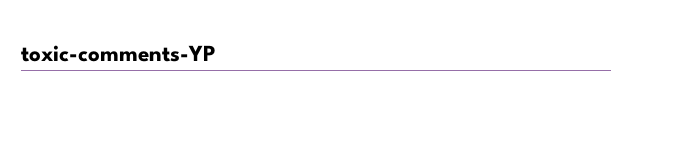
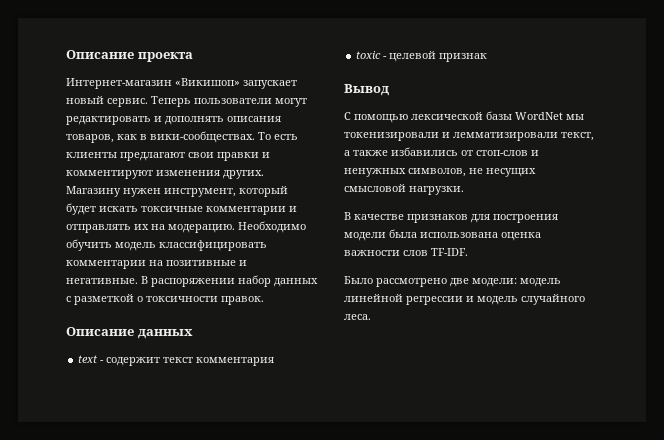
- toxic-comments-YP
+ Описание проекта
+ Интернет-магазин «Викишоп» запускает новый сервис. Теперь пользователи могут редактировать и дополнять описания товаров, как в вики-сообществах. То есть клиенты предлагают свои правки и комментируют изменения других. Магазину нужен инструмент, который будет искать токсичные комментарии и отправлять их на модерацию. Необходимо обучить модель классифицировать комментарии на позитивные и негативные. В распоряжении набор данных с разметкой о токсичности правок.
+ Описание данных
+ text - содержит текст комментария
+ toxic - целевой признак
+ Вывод
+ С помощью лексической базы WordNet мы токенизировали и лемматизировали текст, а также избавились от стоп-слов и ненужных символов, не несущих смысловой нагрузки.
+ В качестве признаков для построения модели была использована оценка важности слов TF-IDF.
+ Было рассмотрено две модели: модель линейной регрессии и модель случайного леса.

